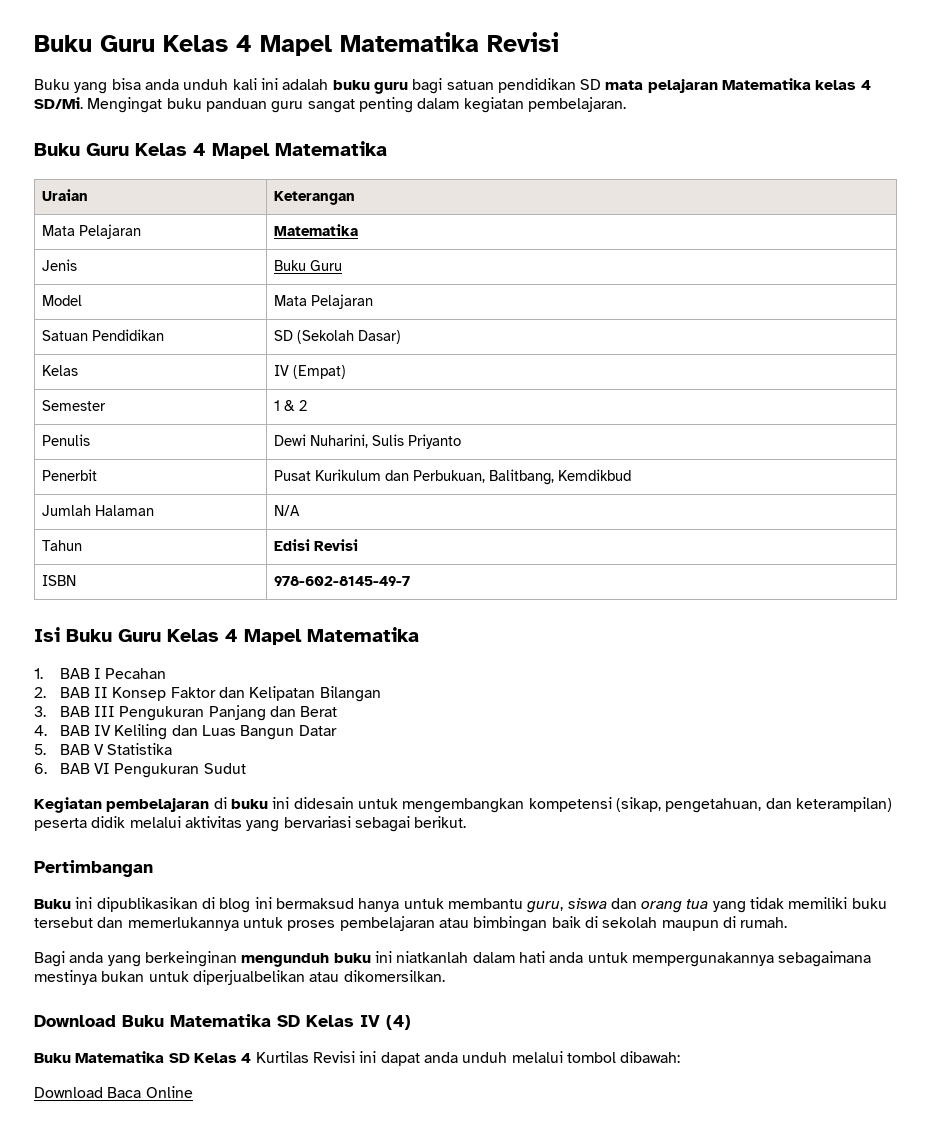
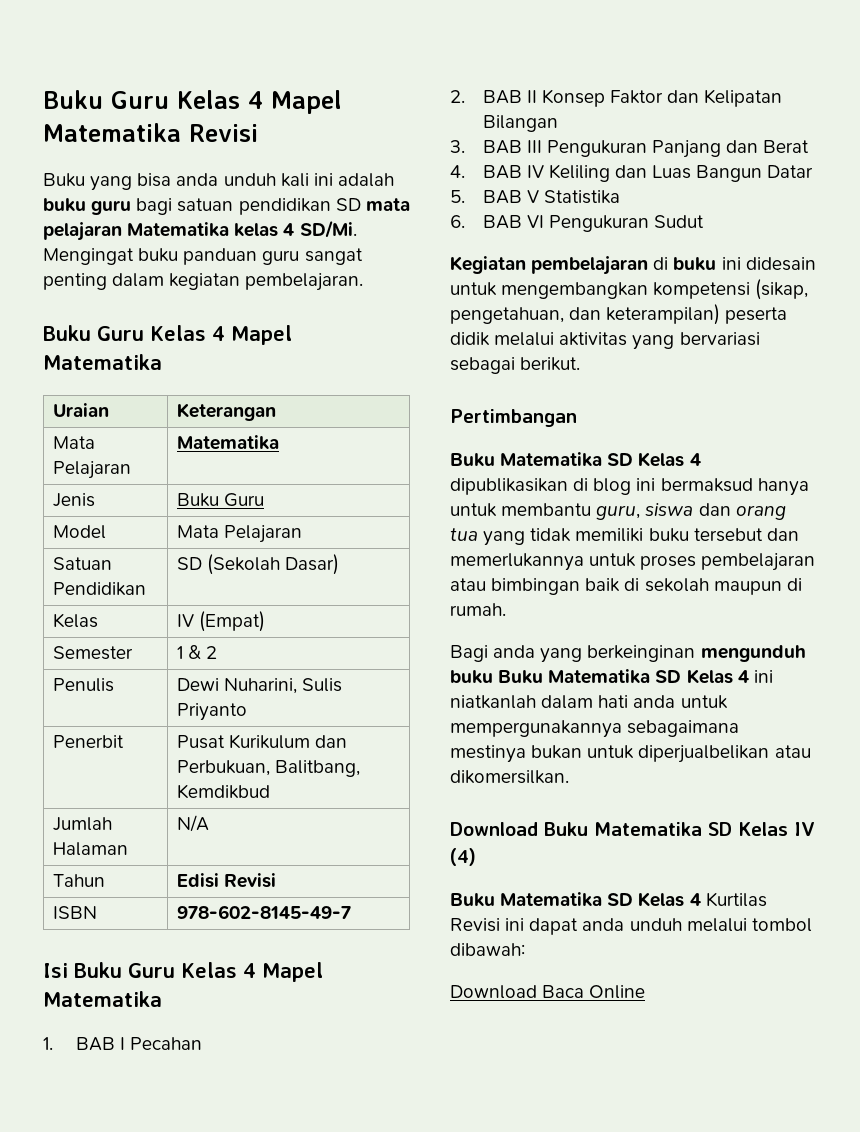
- Buku ini dipublikasikan di blog ini bermaksud hanya untuk membantu guru, siswa dan orang tua yang tidak memiliki buku tersebut dan memerlukannya untuk proses pembelajaran atau bimbingan baik di sekolah maupun di rumah.
+ Buku Matematika SD Kelas 4 dipublikasikan di blog ini bermaksud hanya untuk membantu guru, siswa dan orang tua yang tidak memiliki buku tersebut dan memerlukannya untuk proses pembelajaran atau bimbingan baik di sekolah maupun di rumah.
- Bagi anda yang berkeinginan mengunduh buku ini niatkanlah dalam hati anda untuk mempergunakannya sebagaimana mestinya bukan untuk diperjualbelikan atau dikomersilkan.
+ Bagi anda yang berkeinginan mengunduh buku Buku Matematika SD Kelas 4 ini niatkanlah dalam hati anda untuk mempergunakannya sebagaimana mestinya bukan untuk diperjualbelikan atau dikomersilkan.

